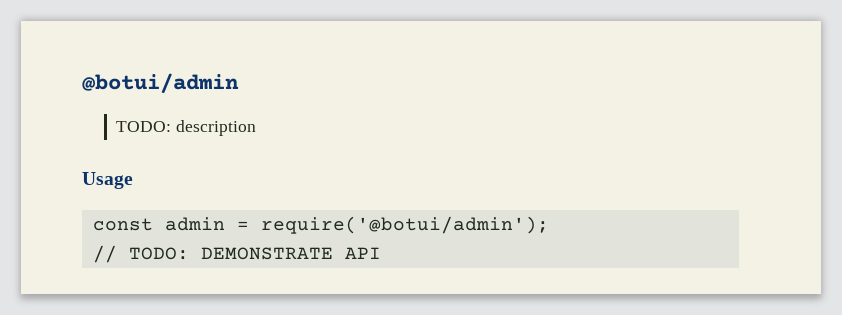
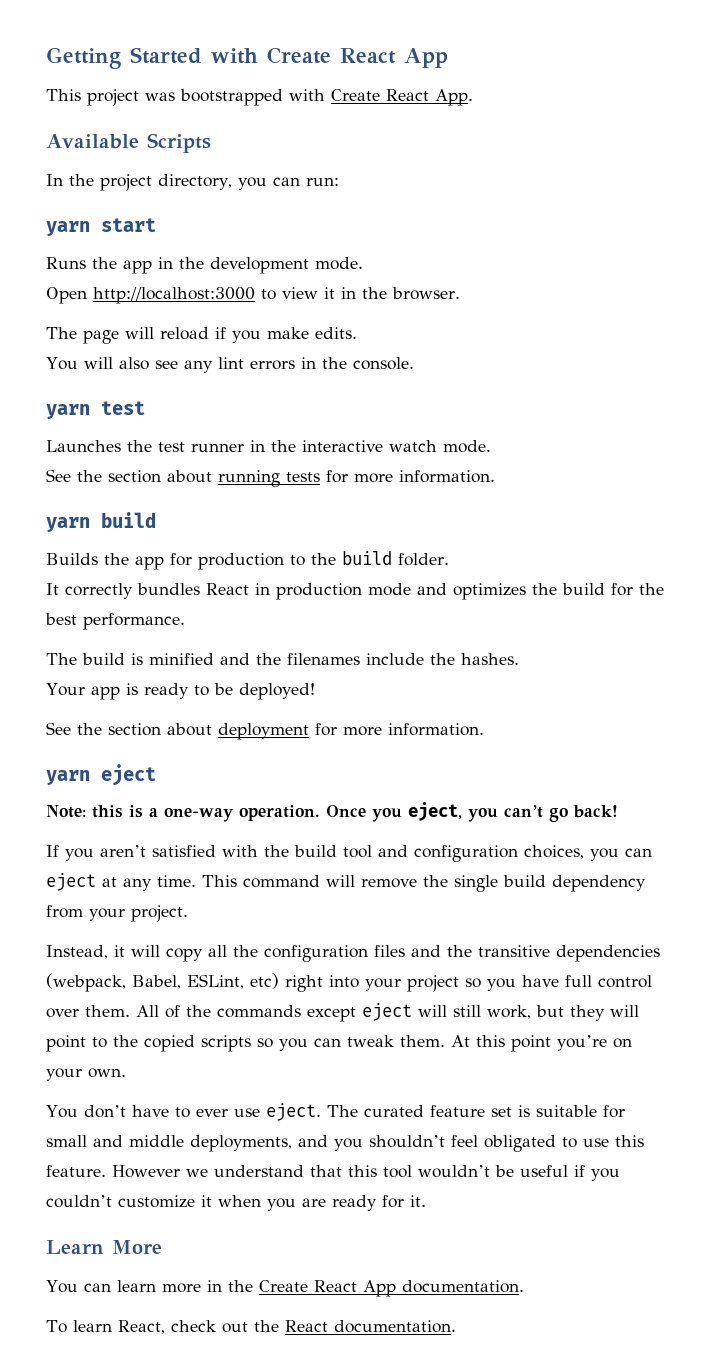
- @botui/admin
- TODO: description
- Usage
- const admin = require('@botui/admin');
- // TODO: DEMONSTRATE API
+ Getting Started with Create React App
+ This project was bootstrapped with Create React App.
+ Available Scripts
+ In the project directory, you can run:
+ yarn start
+ Runs the app in the development mode.
+ Open http://localhost:3000 to view it in the browser.
+ The page will reload if you make edits.
+ You will also see any lint errors in the console.
+ yarn test
+ Launches the test runner in the interactive watch mode.
+ See the section about running tests for more information.
+ yarn build
+ Builds the app for production to the build folder.
+ It correctly bundles React in production mode and optimizes the build for the best performance.
+ The build is minified and the filenames include the hashes.
+ Your app is ready to be deployed!
+ See the section about deployment for more information.
+ yarn eject
+ Note: this is a one-way operation. Once you eject, you can’t go back!
+ If you aren’t satisfied with the build tool and configuration choices, you can eject at any time. This command will remove the single build dependency from your project.
+ Instead, it will copy all the configuration files and the transitive dependencies (webpack, Babel, ESLint, etc) right into your project so you have full control over them. All of the commands except eject will still work, but they will point to the copied scripts so you can tweak them. At this point you’re on your own.
+ You don’t have to ever use eject. The curated feature set is suitable for small and middle deployments, and you shouldn’t feel obligated to use this feature. However we understand that this tool wouldn’t be useful if you couldn’t customize it when you are ready for it.
+ Learn More
+ You can learn more in the Create React App documentation.
+ To learn React, check out the React documentation.

